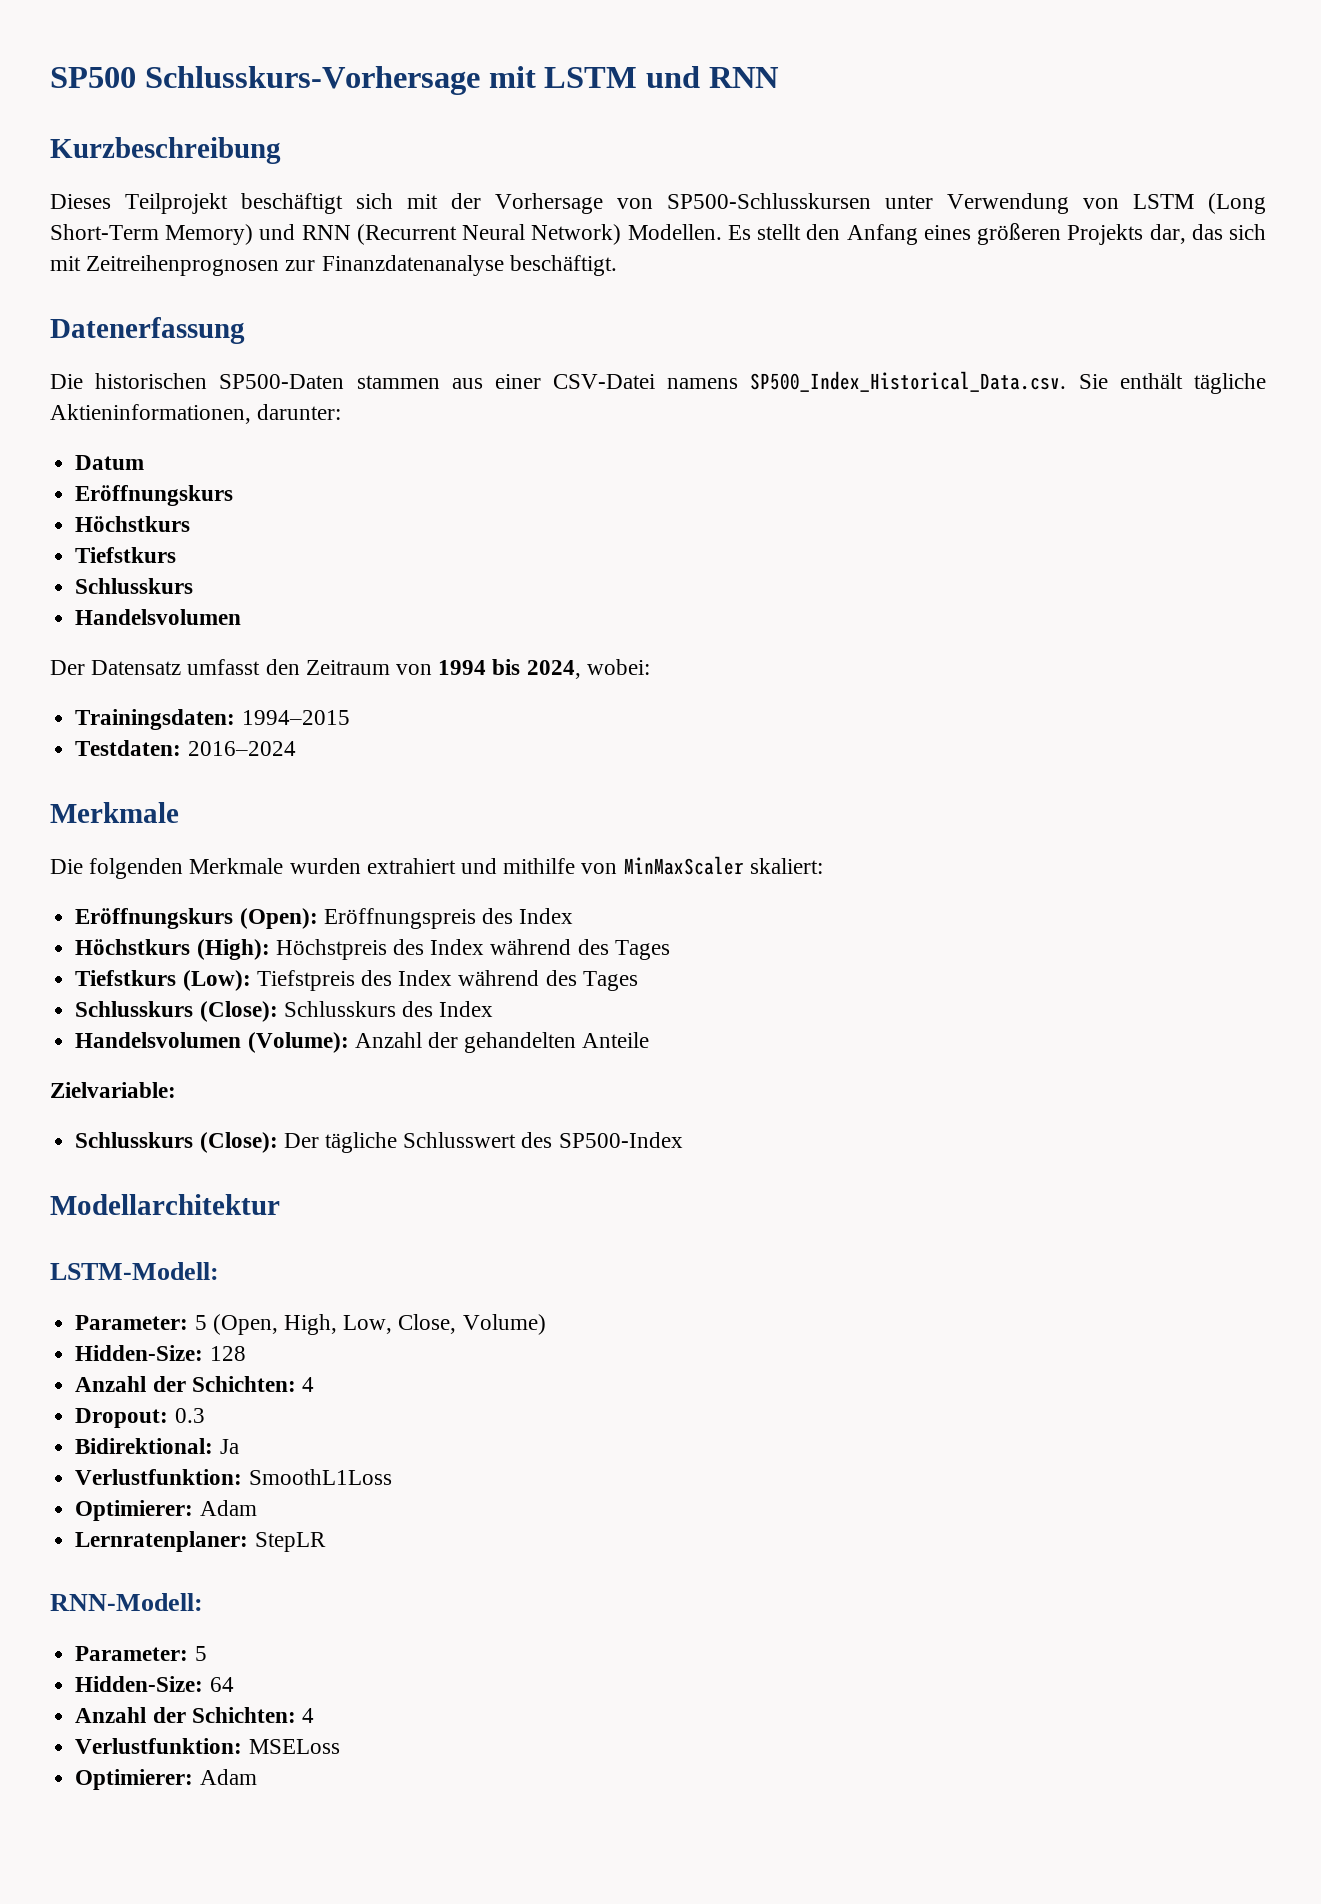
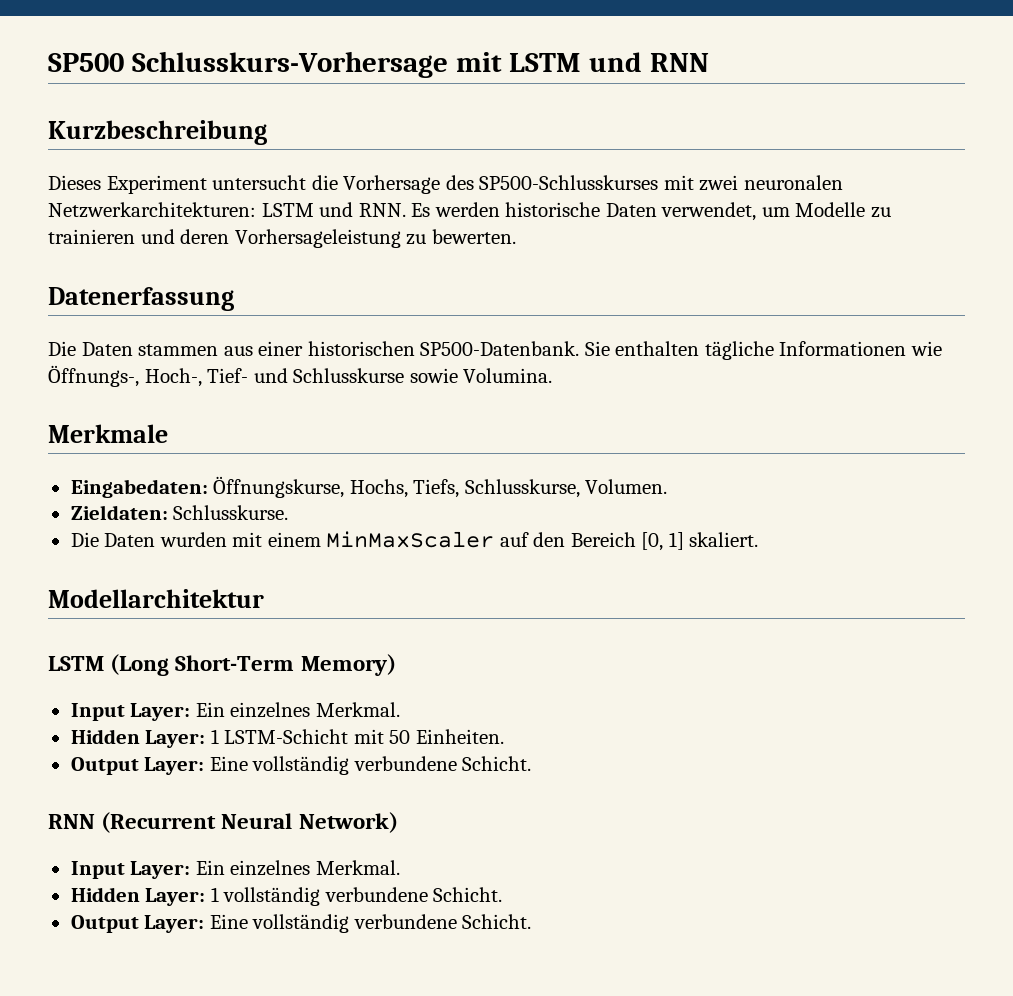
- Dieses Teilprojekt beschäftigt sich mit der Vorhersage von SP500-Schlusskursen unter Verwendung von LSTM (Long Short-Term Memory) und RNN (Recurrent Neural Network) Modellen. Es stellt den Anfang eines größeren Projekts dar, das sich mit Zeitreihenprognosen zur Finanzdatenanalyse beschäftigt.
+ Dieses Experiment untersucht die Vorhersage des SP500-Schlusskurses mit zwei neuronalen Netzwerkarchitekturen: LSTM und RNN. Es werden historische Daten verwendet, um Modelle zu trainieren und deren Vorhersageleistung zu bewerten.
  Datenerfassung
- Die historischen SP500-Daten stammen aus einer CSV-Datei namens SP500_Index_Historical_Data.csv. Sie enthält tägliche Aktieninformationen, darunter:
- Datum
- Eröffnungskurs
- Höchstkurs
- Tiefstkurs
- Schlusskurs
- Handelsvolumen
- Der Datensatz umfasst den Zeitraum von 1994 bis 2024, wobei:
- Trainingsdaten: 1994–2015
- Testdaten: 2016–2024
+ Die Daten stammen aus einer historischen SP500-Datenbank. Sie enthalten tägliche Informationen wie Öffnungs-, Hoch-, Tief- und Schlusskurse sowie Volumina.
  Merkmale
- Die folgenden Merkmale wurden extrahiert und mithilfe von MinMaxScaler skaliert:
- Eröffnungskurs (Open): Eröffnungspreis des Index
- Höchstkurs (High): Höchstpreis des Index während des Tages
- Tiefstkurs (Low): Tiefstpreis des Index während des Tages
- Schlusskurs (Close): Schlusskurs des Index
- Handelsvolumen (Volume): Anzahl der gehandelten Anteile
- Zielvariable:
- Schlusskurs (Close): Der tägliche Schlusswert des SP500-Index
+ Eingabedaten: Öffnungskurse, Hochs, Tiefs, Schlusskurse, Volumen.
+ Zieldaten: Schlusskurse.
+ Die Daten wurden mit einem MinMaxScaler auf den Bereich [0, 1] skaliert.
  Modellarchitektur
- LSTM-Modell:
- Parameter: 5 (Open, High, Low, Close, Volume)
- Hidden-Size: 128
- Anzahl der Schichten: 4
- Dropout: 0.3
- Bidirektional: Ja
- Verlustfunktion: SmoothL1Loss
- Optimierer: Adam
- Lernratenplaner: StepLR
- RNN-Modell:
- Parameter: 5
- Hidden-Size: 64
- Anzahl der Schichten: 4
- Verlustfunktion: MSELoss
- Optimierer: Adam
+ LSTM (Long Short-Term Memory)
+ Input Layer: Ein einzelnes Merkmal.
+ Hidden Layer: 1 LSTM-Schicht mit 50 Einheiten.
+ Output Layer: Eine vollständig verbundene Schicht.
+ RNN (Recurrent Neural Network)
+ Input Layer: Ein einzelnes Merkmal.
+ Hidden Layer: 1 vollständig verbundene Schicht.
+ Output Layer: Eine vollständig verbundene Schicht.

